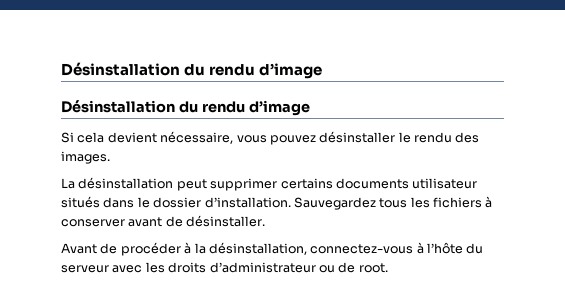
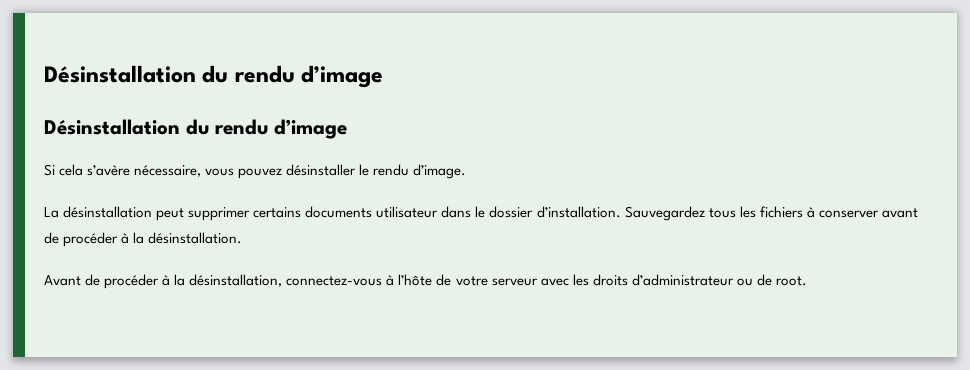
- Si cela devient nécessaire, vous pouvez désinstaller le rendu des images.
+ Si cela s’avère nécessaire, vous pouvez désinstaller le rendu d’image.
- La désinstallation peut supprimer certains documents utilisateur situés dans le dossier d’installation.
+ La désinstallation peut supprimer certains documents utilisateur dans le dossier d’installation.
- Sauvegardez tous les fichiers à conserver avant de désinstaller.
+ Sauvegardez tous les fichiers à conserver avant de procéder à la désinstallation.
- Avant de procéder à la désinstallation, connectez-vous à l’hôte du serveur avec les droits d’administrateur ou de root.
+ Avant de procéder à la désinstallation, connectez-vous à l’hôte de votre serveur avec les droits d’administrateur ou de root.

